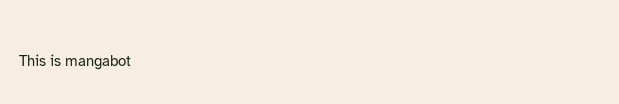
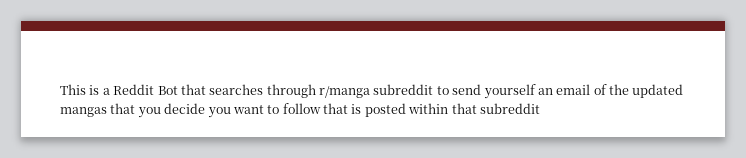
- This is mangabot
+ This is a Reddit Bot that searches through r/manga subreddit to send yourself an email of the updated mangas that you decide you want to follow that is posted within that subreddit

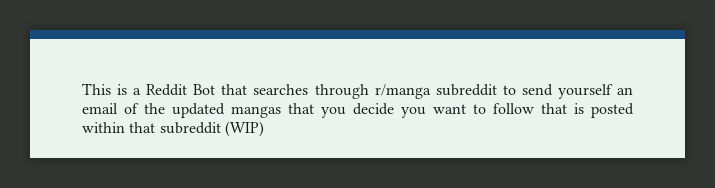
- This is a Reddit Bot that searches through r/manga subreddit to send yourself an email of the updated mangas that you decide you want to follow that is posted within that subreddit
+ This is a Reddit Bot that searches through r/manga subreddit to send yourself an email of the updated mangas that you decide you want to follow that is posted within that subreddit (WIP)

